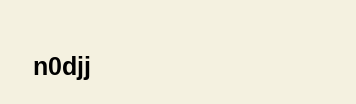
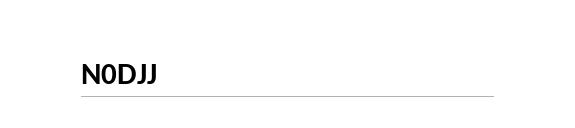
- n0djj
+ N0DJJ

